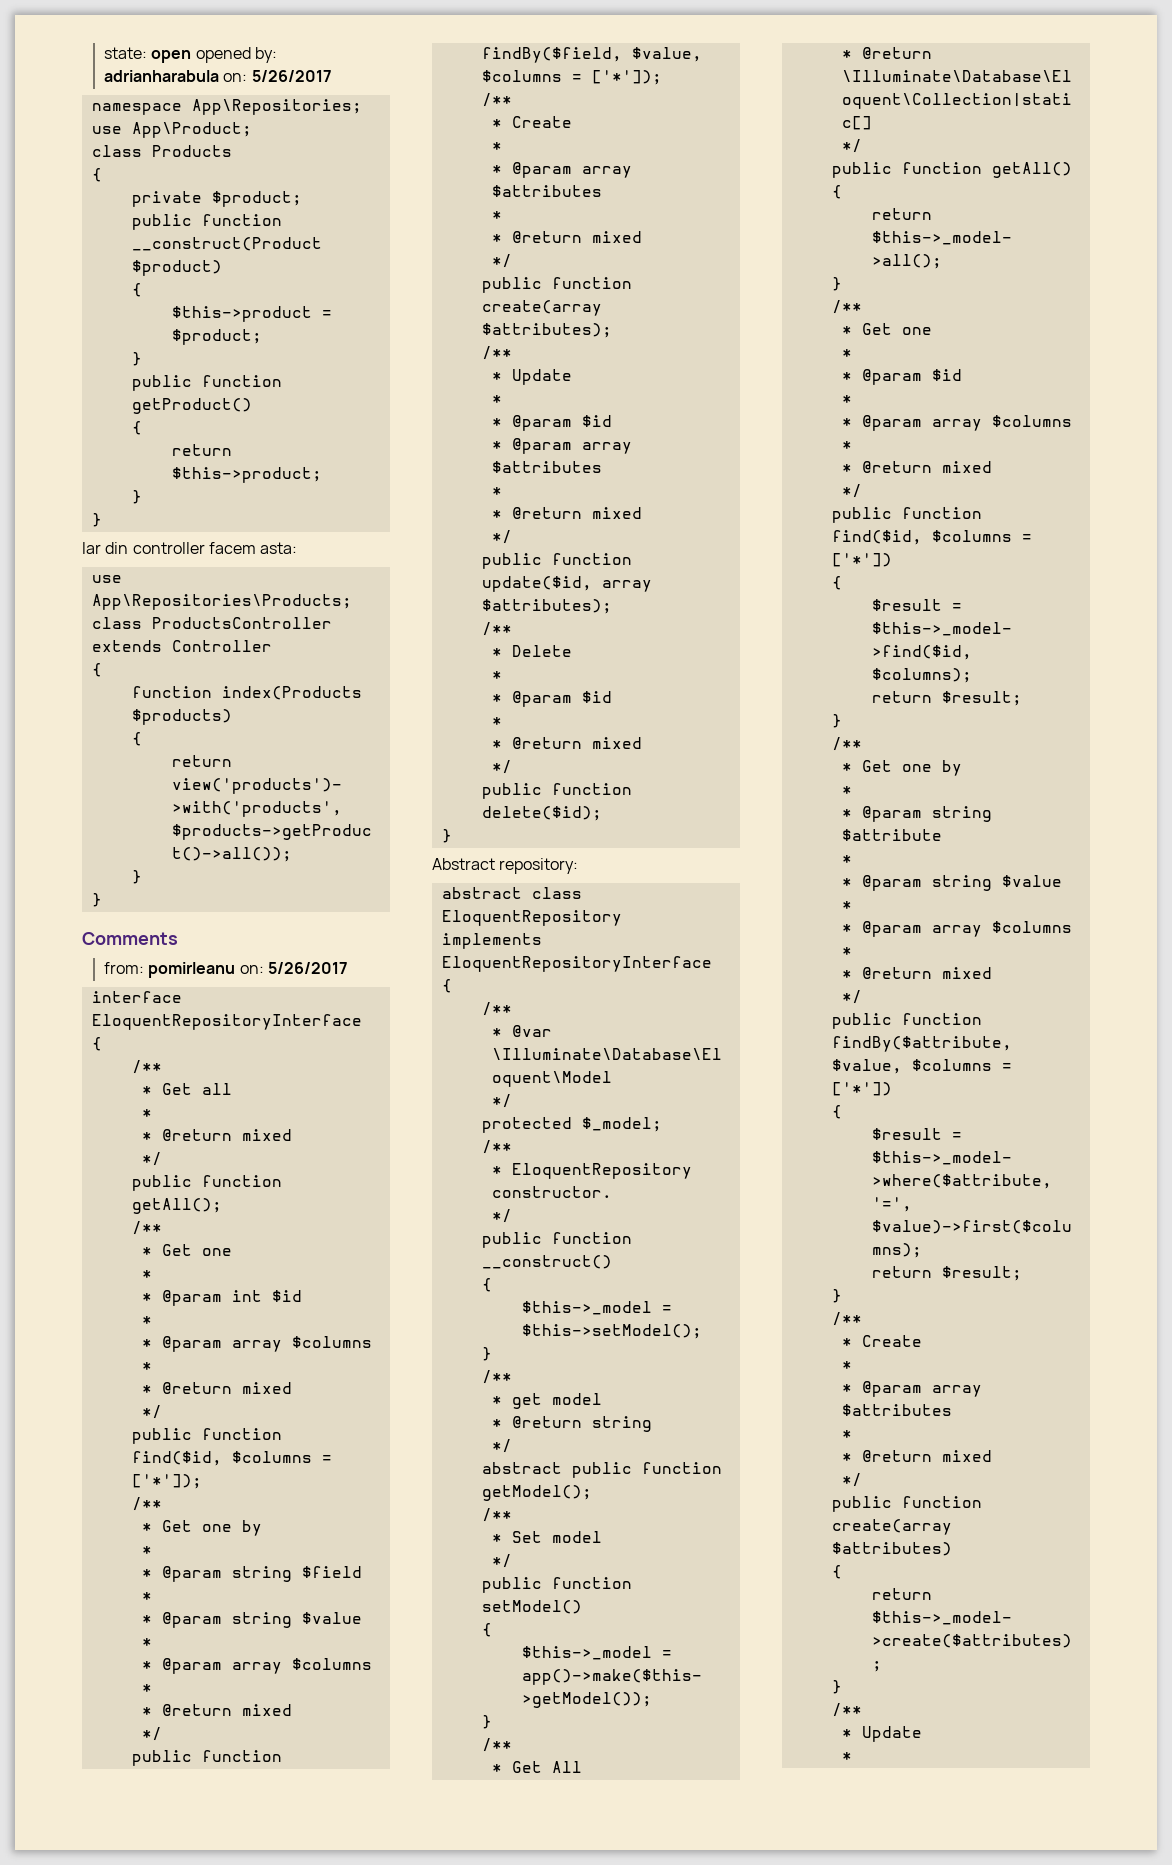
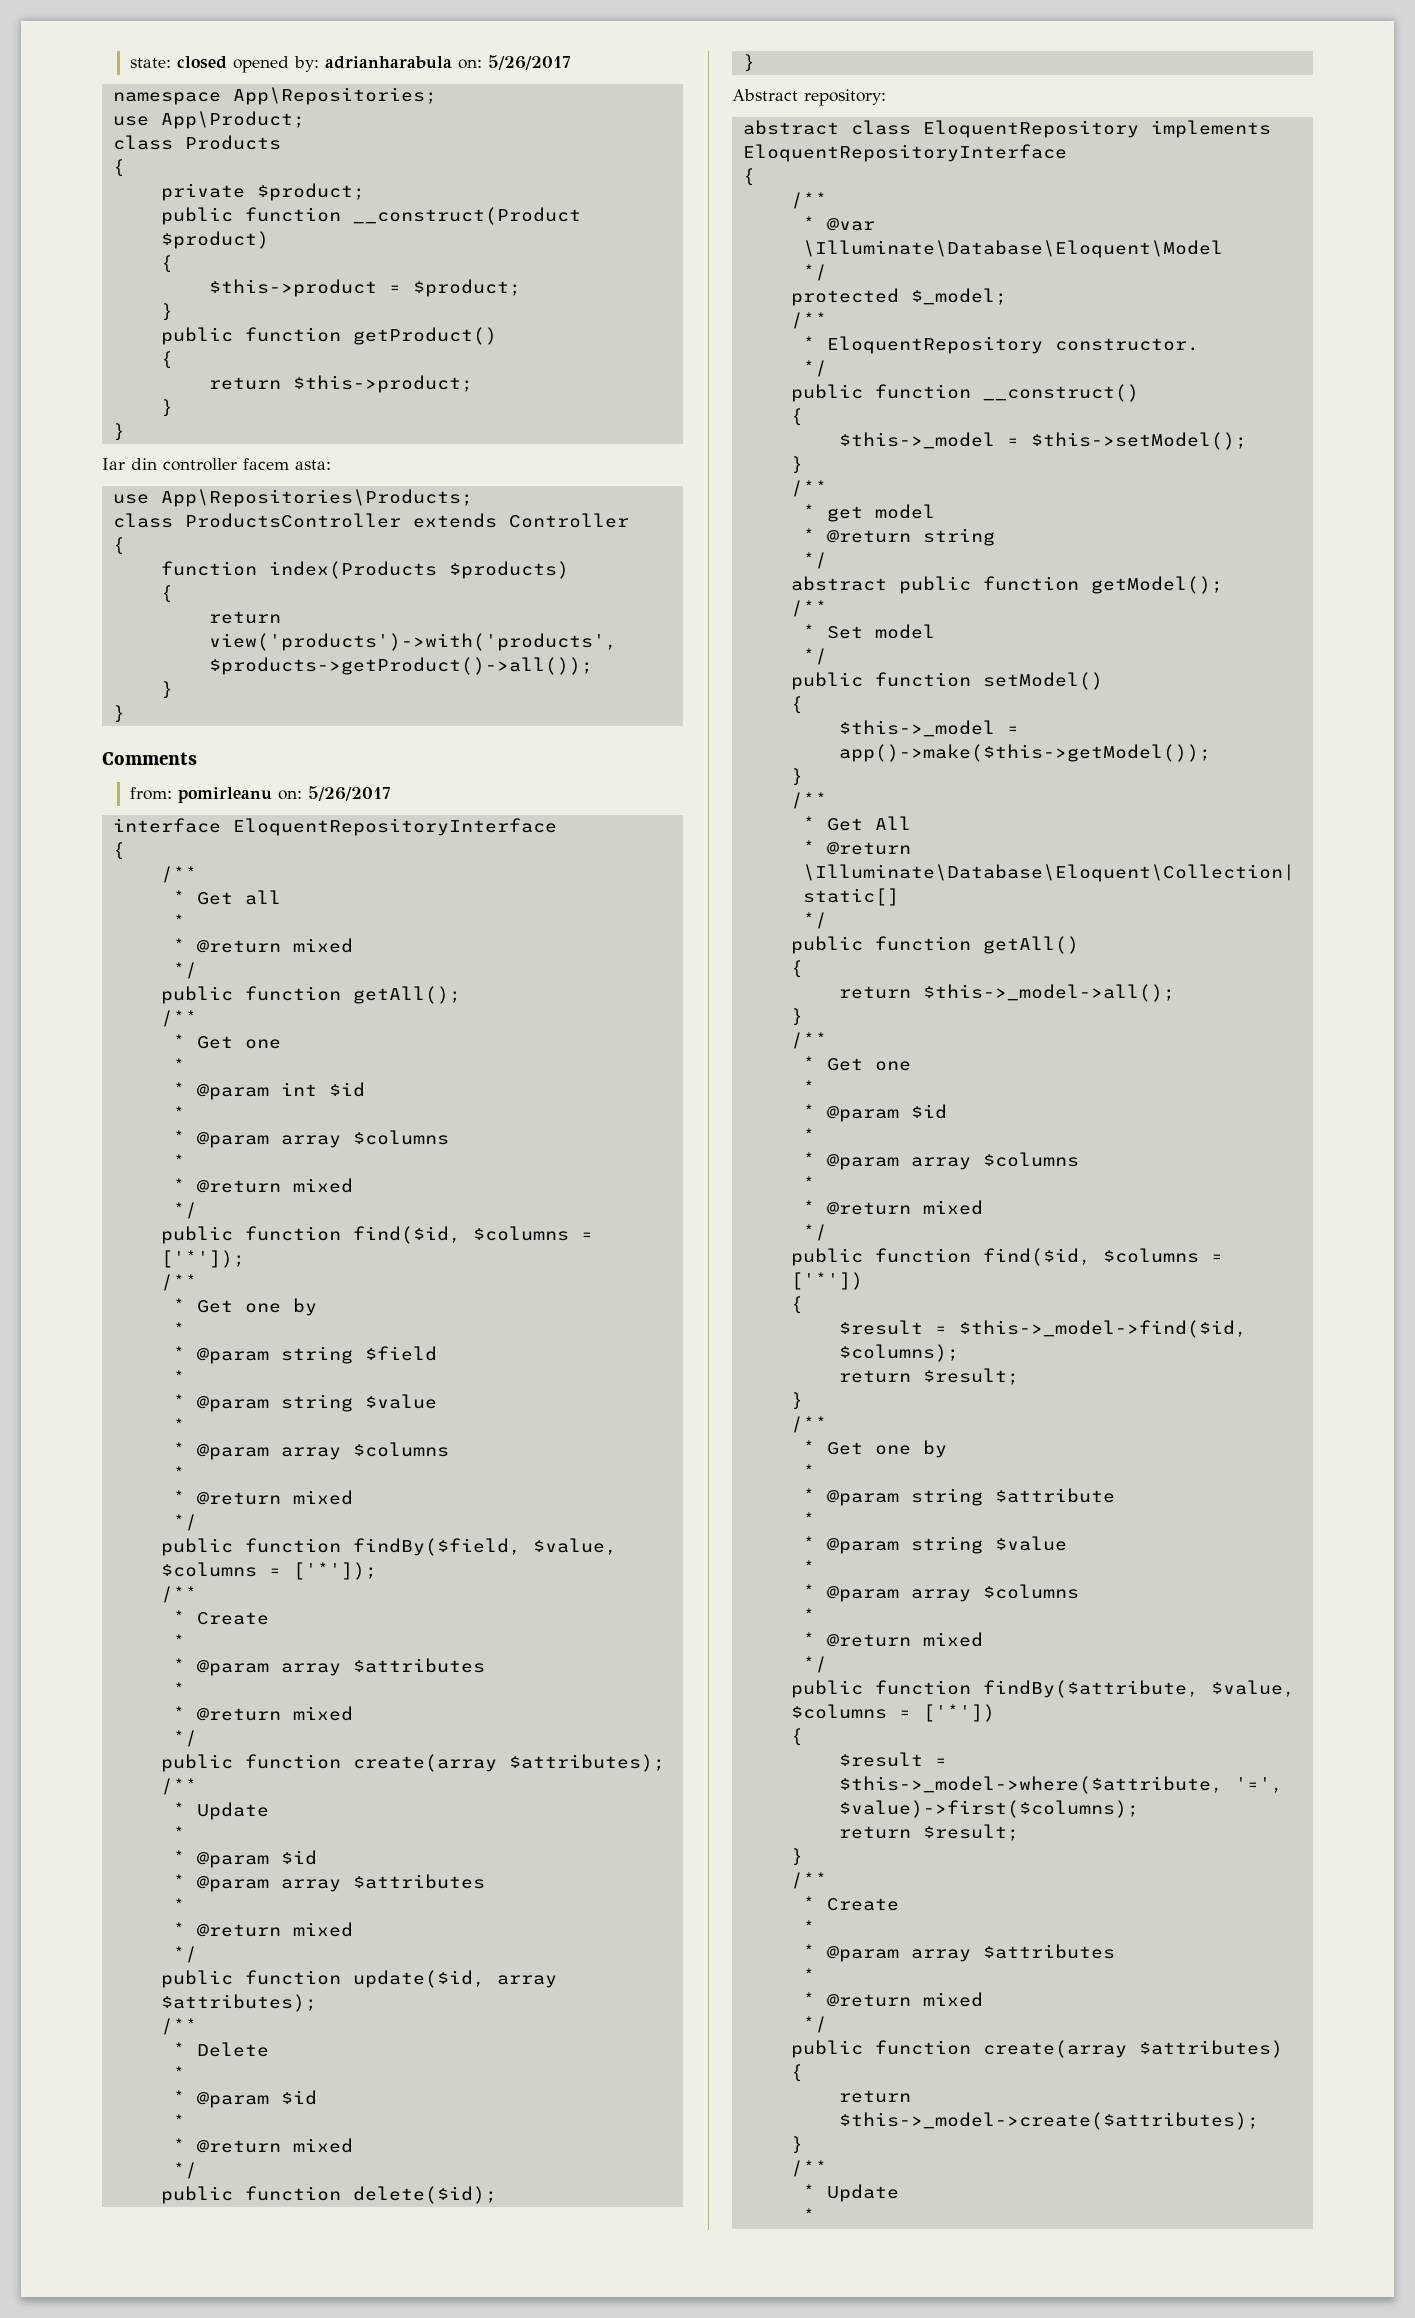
- state: open opened by: adrianharabula on: 5/26/2017
+ state: closed opened by: adrianharabula on: 5/26/2017

